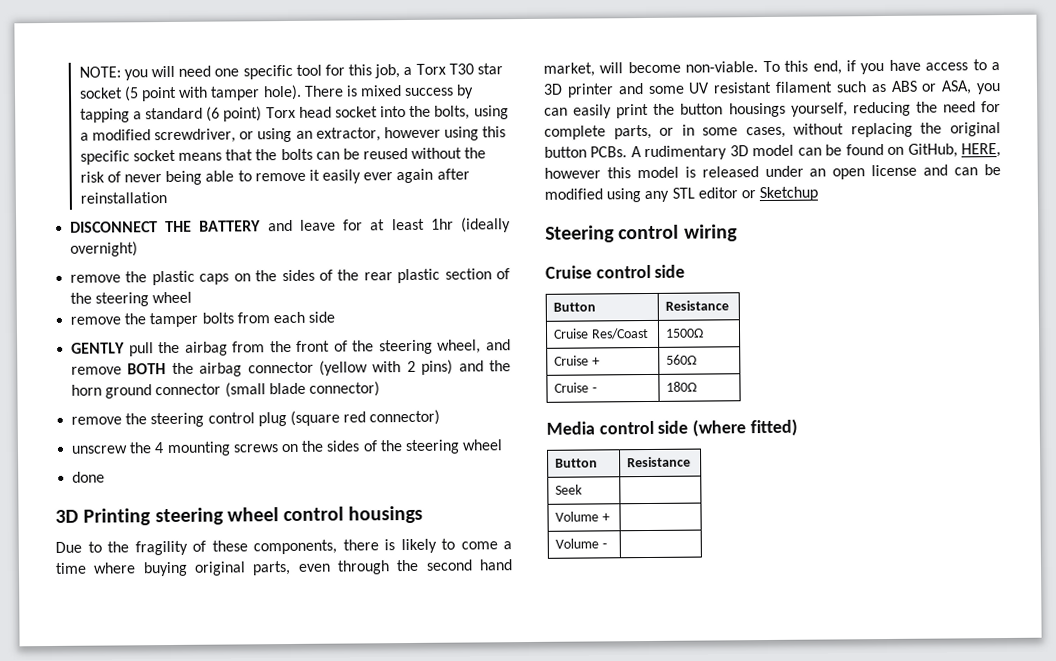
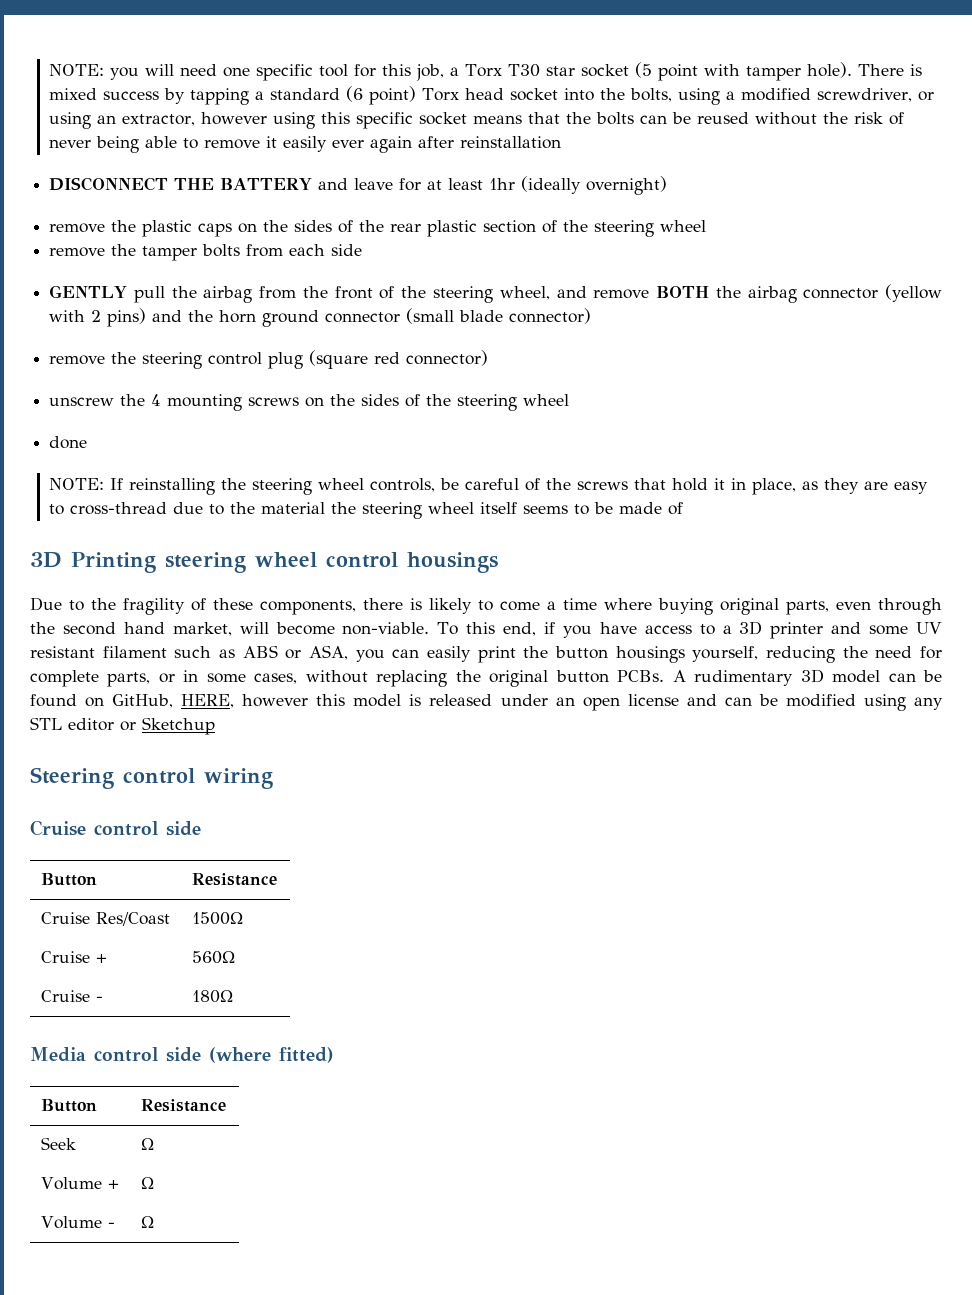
+ NOTE: If reinstalling the steering wheel controls, be careful of the screws that hold it in place, as they are easy to cross-thread due to the material the steering wheel itself seems to be made of
- Seek |
+ Seek | Ω
- Volume + |
+ Volume + | Ω
- Volume - |
+ Volume - | Ω

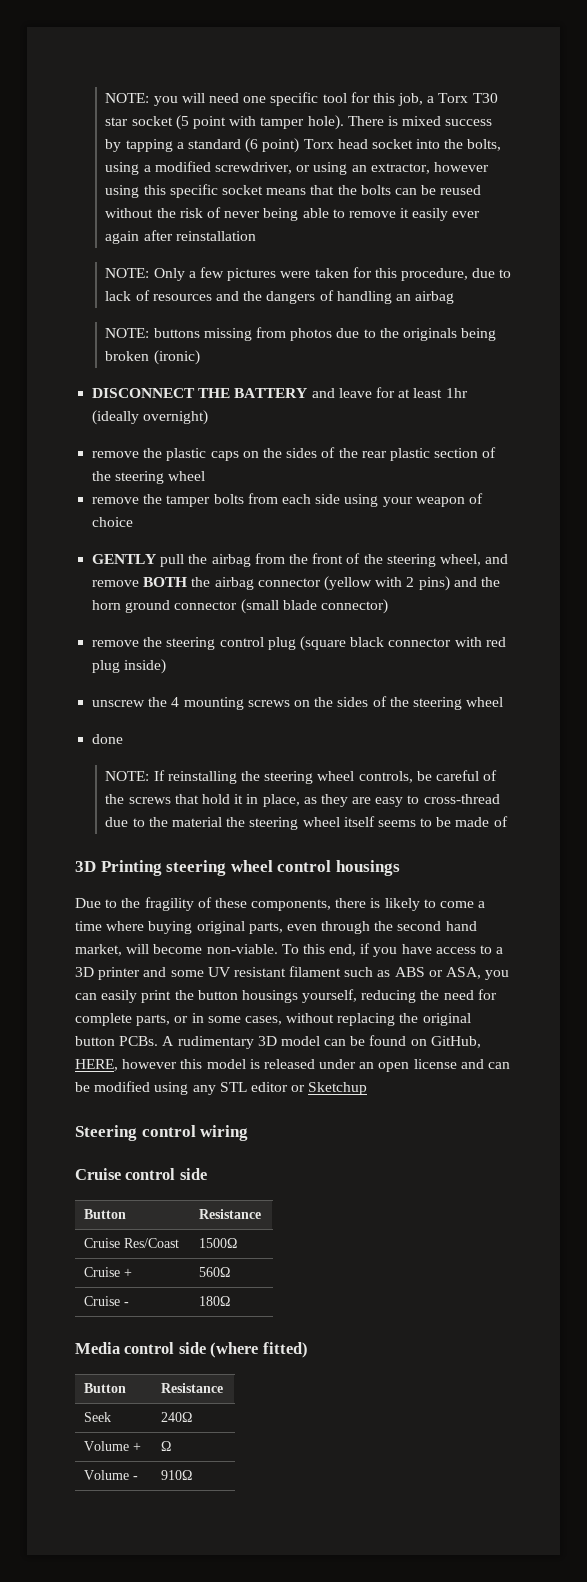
+ NOTE: Only a few pictures were taken for this procedure, due to lack of resources and the dangers of handling an airbag
+ NOTE: buttons missing from photos due to the originals being broken (ironic)
- remove the tamper bolts from each side
+ remove the tamper bolts from each side using your weapon of choice
- remove the steering control plug (square red connector)
+ remove the steering control plug (square black connector with red plug inside)
- Seek | Ω
+ Seek | 240Ω
- Volume - | Ω
+ Volume - | 910Ω

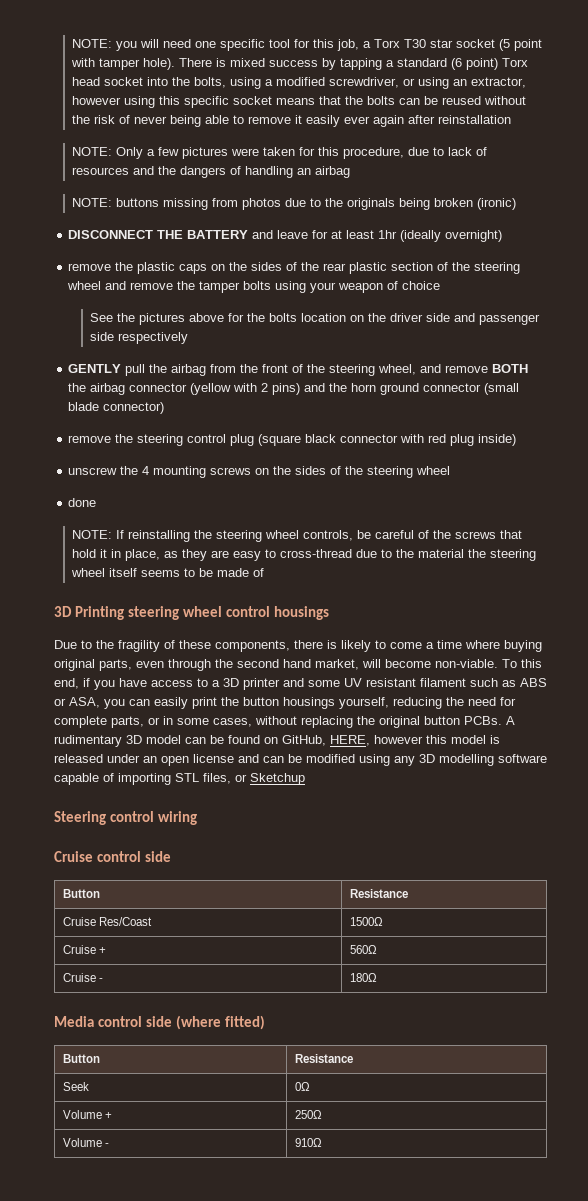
- remove the plastic caps on the sides of the rear plastic section of the steering wheel
- remove the tamper bolts from each side using your weapon of choice
+ remove the plastic caps on the sides of the rear plastic section of the steering wheel and remove the tamper bolts using your weapon of choice
+ See the pictures above for the bolts location on the driver side and passenger side respectively
- A rudimentary 3D model can be found on GitHub, HERE, however this model is released under an open license and can be modified using any STL editor or Sketchup
+ A rudimentary 3D model can be found on GitHub, HERE, however this model is released under an open license and can be modified using any 3D modelling software capable of importing STL files, or Sketchup
- Seek | 240Ω
+ Seek | 0Ω
- Volume + | Ω
+ Volume + | 250Ω

